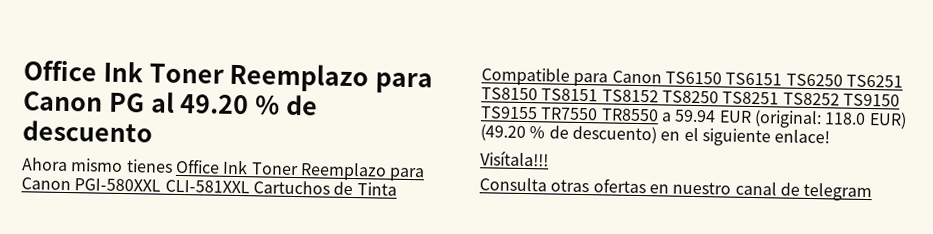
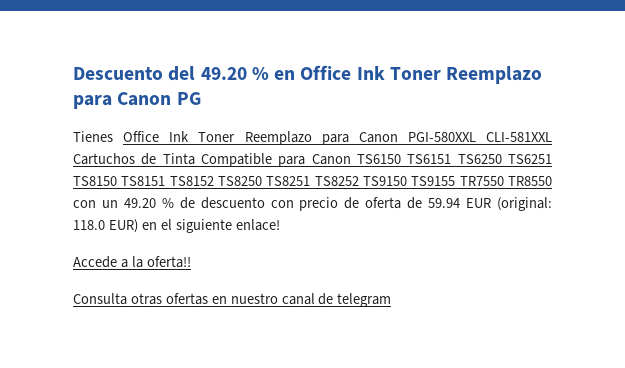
- Office Ink Toner Reemplazo para Canon PG al 49.20 % de descuento
- Ahora mismo tienes Office Ink Toner Reemplazo para Canon PGI-580XXL CLI-581XXL Cartuchos de Tinta Compatible para Canon TS6150 TS6151 TS6250 TS6251 TS8150 TS8151 TS8152 TS8250 TS8251 TS8252 TS9150 TS9155 TR7550 TR8550 a 59.94 EUR (original: 118.0 EUR) (49.20 % de descuento) en el siguiente enlace!
+ Descuento del 49.20 % en Office Ink Toner Reemplazo para Canon PG
+ Tienes Office Ink Toner Reemplazo para Canon PGI-580XXL CLI-581XXL Cartuchos de Tinta Compatible para Canon TS6150 TS6151 TS6250 TS6251 TS8150 TS8151 TS8152 TS8250 TS8251 TS8252 TS9150 TS9155 TR7550 TR8550 con un 49.20 % de descuento con precio de oferta de 59.94 EUR (original: 118.0 EUR) en el siguiente enlace!
- Visítala!!!
+ Accede a la oferta!!

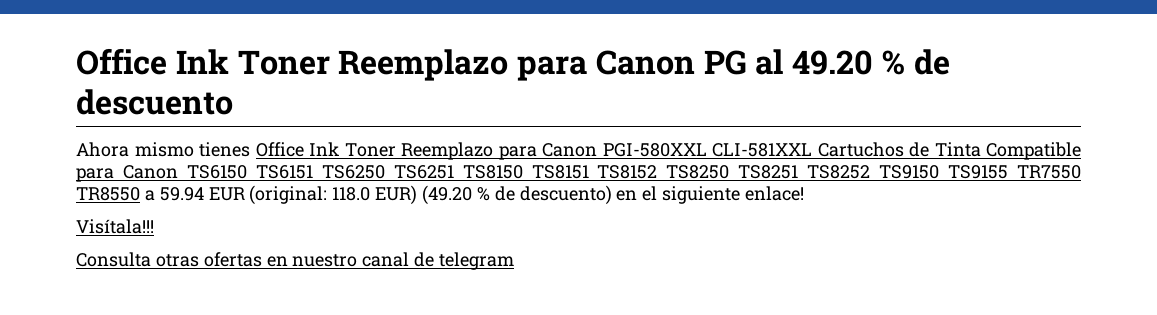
- Descuento del 49.20 % en Office Ink Toner Reemplazo para Canon PG
- Tienes Office Ink Toner Reemplazo para Canon PGI-580XXL CLI-581XXL Cartuchos de Tinta Compatible para Canon TS6150 TS6151 TS6250 TS6251 TS8150 TS8151 TS8152 TS8250 TS8251 TS8252 TS9150 TS9155 TR7550 TR8550 con un 49.20 % de descuento con precio de oferta de 59.94 EUR (original: 118.0 EUR) en el siguiente enlace!
+ Office Ink Toner Reemplazo para Canon PG al 49.20 % de descuento
+ Ahora mismo tienes Office Ink Toner Reemplazo para Canon PGI-580XXL CLI-581XXL Cartuchos de Tinta Compatible para Canon TS6150 TS6151 TS6250 TS6251 TS8150 TS8151 TS8152 TS8250 TS8251 TS8252 TS9150 TS9155 TR7550 TR8550 a 59.94 EUR (original: 118.0 EUR) (49.20 % de descuento) en el siguiente enlace!
- Accede a la oferta!!
+ Visítala!!!

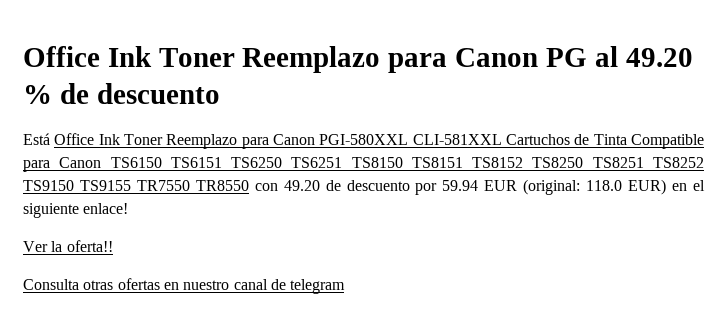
- Ahora mismo tienes Office Ink Toner Reemplazo para Canon PGI-580XXL CLI-581XXL Cartuchos de Tinta Compatible para Canon TS6150 TS6151 TS6250 TS6251 TS8150 TS8151 TS8152 TS8250 TS8251 TS8252 TS9150 TS9155 TR7550 TR8550 a 59.94 EUR (original: 118.0 EUR) (49.20 % de descuento) en el siguiente enlace!
+ Está Office Ink Toner Reemplazo para Canon PGI-580XXL CLI-581XXL Cartuchos de Tinta Compatible para Canon TS6150 TS6151 TS6250 TS6251 TS8150 TS8151 TS8152 TS8250 TS8251 TS8252 TS9150 TS9155 TR7550 TR8550 con 49.20 de descuento por 59.94 EUR (original: 118.0 EUR) en el siguiente enlace!
- Visítala!!!
+ Ver la oferta!!

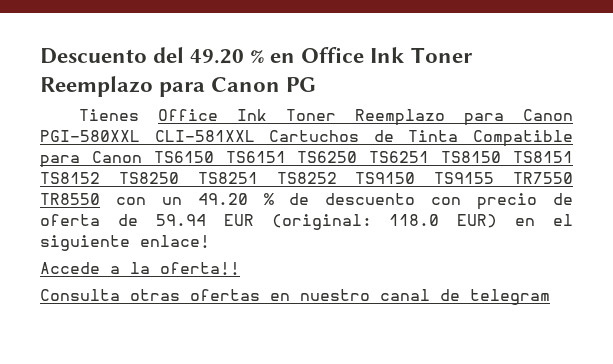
- Office Ink Toner Reemplazo para Canon PG al 49.20 % de descuento
- Está Office Ink Toner Reemplazo para Canon PGI-580XXL CLI-581XXL Cartuchos de Tinta Compatible para Canon TS6150 TS6151 TS6250 TS6251 TS8150 TS8151 TS8152 TS8250 TS8251 TS8252 TS9150 TS9155 TR7550 TR8550 con 49.20 de descuento por 59.94 EUR (original: 118.0 EUR) en el siguiente enlace!
+ Descuento del 49.20 % en Office Ink Toner Reemplazo para Canon PG
+ Tienes Office Ink Toner Reemplazo para Canon PGI-580XXL CLI-581XXL Cartuchos de Tinta Compatible para Canon TS6150 TS6151 TS6250 TS6251 TS8150 TS8151 TS8152 TS8250 TS8251 TS8252 TS9150 TS9155 TR7550 TR8550 con un 49.20 % de descuento con precio de oferta de 59.94 EUR (original: 118.0 EUR) en el siguiente enlace!
- Ver la oferta!!
+ Accede a la oferta!!

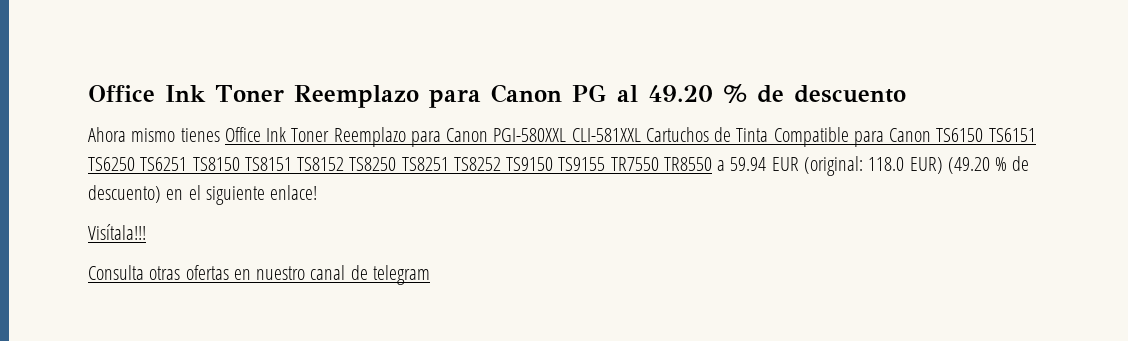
- Descuento del 49.20 % en Office Ink Toner Reemplazo para Canon PG
- Tienes Office Ink Toner Reemplazo para Canon PGI-580XXL CLI-581XXL Cartuchos de Tinta Compatible para Canon TS6150 TS6151 TS6250 TS6251 TS8150 TS8151 TS8152 TS8250 TS8251 TS8252 TS9150 TS9155 TR7550 TR8550 con un 49.20 % de descuento con precio de oferta de 59.94 EUR (original: 118.0 EUR) en el siguiente enlace!
+ Office Ink Toner Reemplazo para Canon PG al 49.20 % de descuento
+ Ahora mismo tienes Office Ink Toner Reemplazo para Canon PGI-580XXL CLI-581XXL Cartuchos de Tinta Compatible para Canon TS6150 TS6151 TS6250 TS6251 TS8150 TS8151 TS8152 TS8250 TS8251 TS8252 TS9150 TS9155 TR7550 TR8550 a 59.94 EUR (original: 118.0 EUR) (49.20 % de descuento) en el siguiente enlace!
- Accede a la oferta!!
+ Visítala!!!

